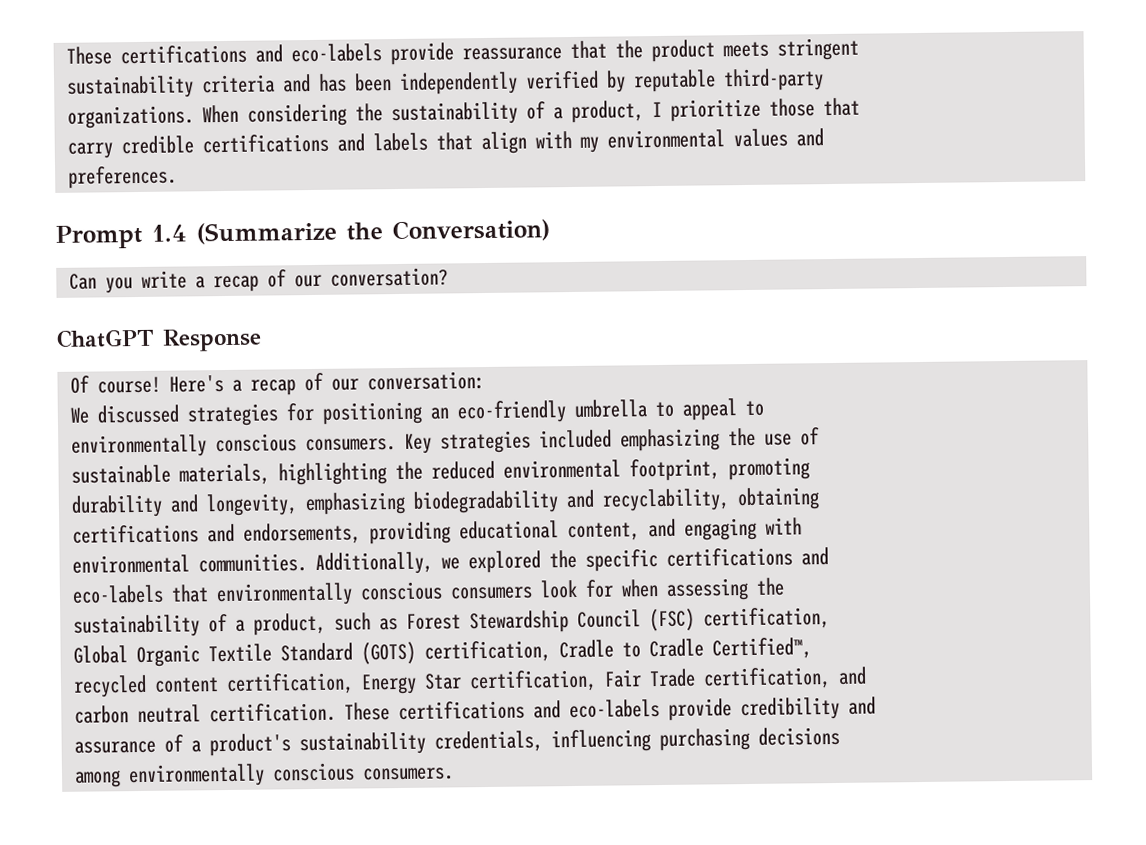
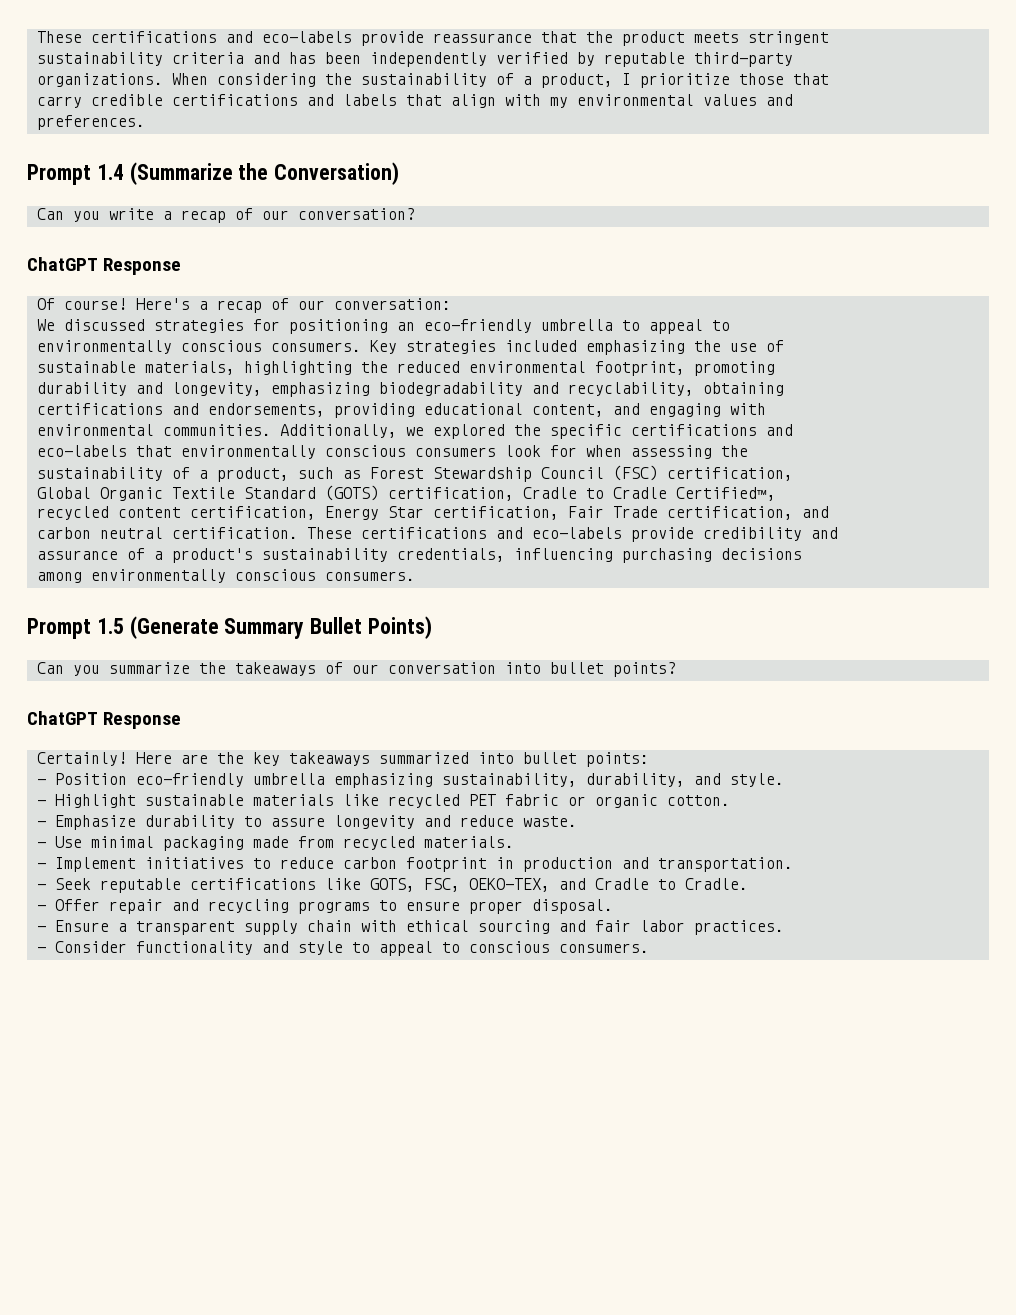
+ Prompt 1.5 (Generate Summary Bullet Points)
+ Can you summarize the takeaways of our conversation into bullet points?
+ ChatGPT Response
+ Certainly! Here are the key takeaways summarized into bullet points:
+ - Position eco-friendly umbrella emphasizing sustainability, durability, and style.
+ - Highlight sustainable materials like recycled PET fabric or organic cotton.
+ - Emphasize durability to assure longevity and reduce waste.
+ - Use minimal packaging made from recycled materials.
+ - Implement initiatives to reduce carbon footprint in production and transportation.
+ - Seek reputable certifications like GOTS, FSC, OEKO-TEX, and Cradle to Cradle.
+ - Offer repair and recycling programs to ensure proper disposal.
+ - Ensure a transparent supply chain with ethical sourcing and fair labor practices.
+ - Consider functionality and style to appeal to conscious consumers.

